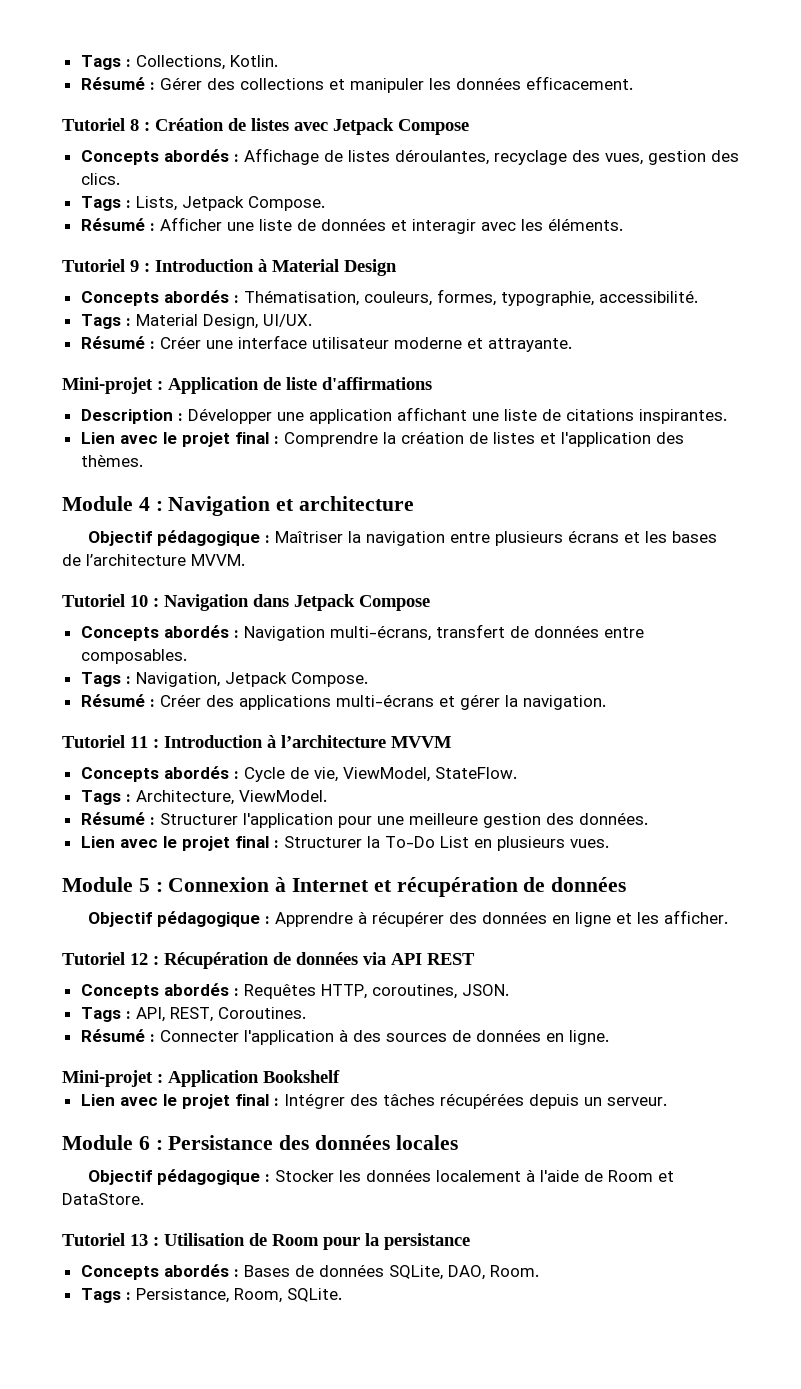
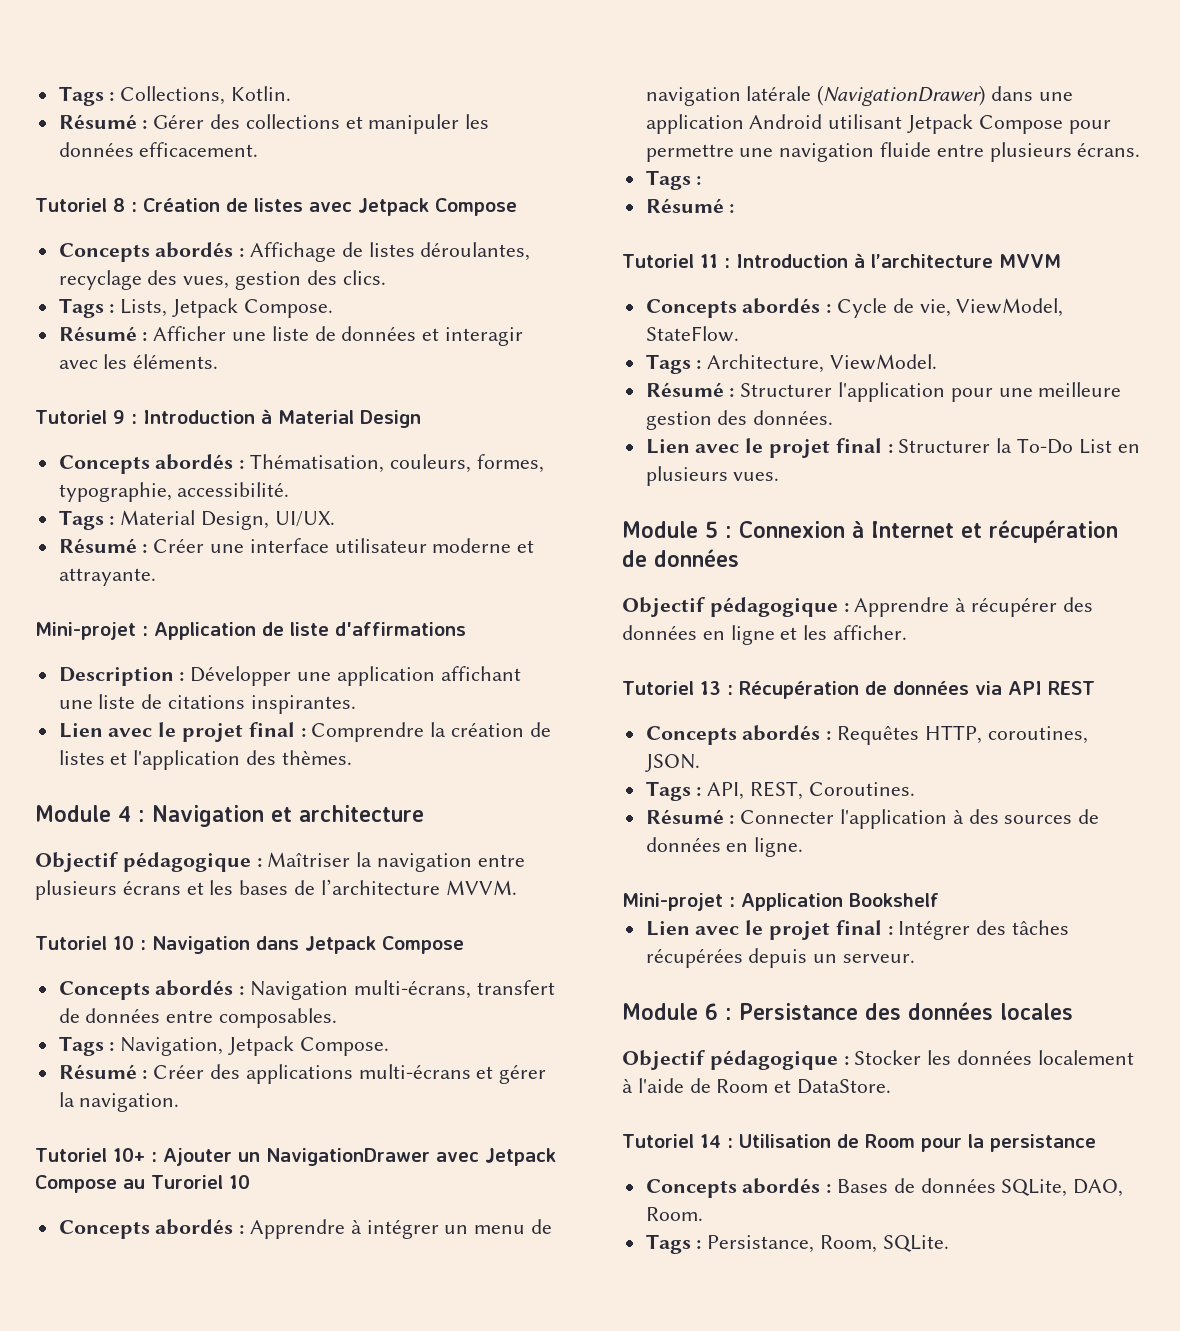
+ Tutoriel 10+ : Ajouter un NavigationDrawer avec Jetpack Compose au Turoriel 10
+ Concepts abordés : Apprendre à intégrer un menu de navigation latérale (NavigationDrawer) dans une application Android utilisant Jetpack Compose pour permettre une navigation fluide entre plusieurs écrans.
+ Tags :
+ Résumé :
- Tutoriel 12 : Récupération de données via API REST
+ Tutoriel 13 : Récupération de données via API REST
- Tutoriel 13 : Utilisation de Room pour la persistance
+ Tutoriel 14 : Utilisation de Room pour la persistance

